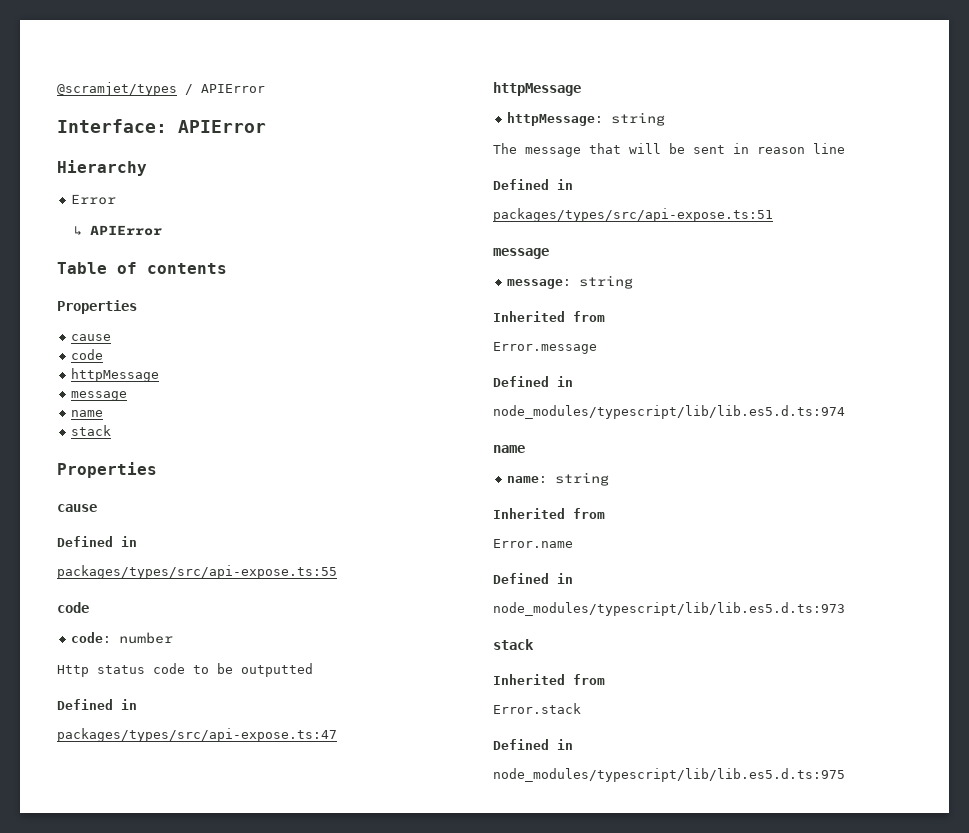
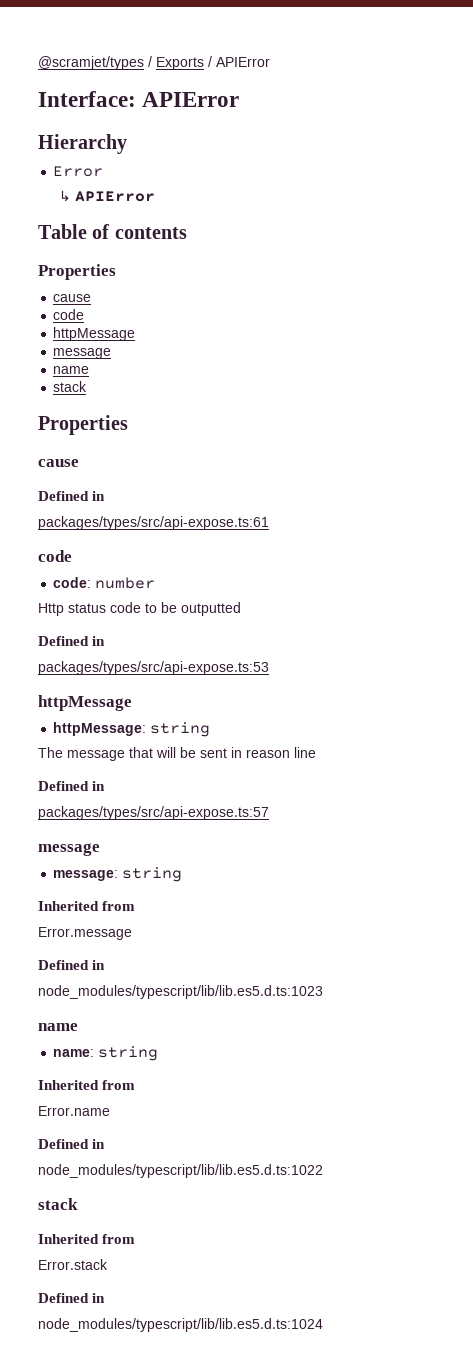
- @scramjet/types / APIError
+ @scramjet/types / Exports / APIError
- packages/types/src/api-expose.ts:55
+ packages/types/src/api-expose.ts:61
- packages/types/src/api-expose.ts:47
+ packages/types/src/api-expose.ts:53
- packages/types/src/api-expose.ts:51
+ packages/types/src/api-expose.ts:57
- node_modules/typescript/lib/lib.es5.d.ts:974
+ node_modules/typescript/lib/lib.es5.d.ts:1023
- node_modules/typescript/lib/lib.es5.d.ts:973
+ node_modules/typescript/lib/lib.es5.d.ts:1022
- node_modules/typescript/lib/lib.es5.d.ts:975
+ node_modules/typescript/lib/lib.es5.d.ts:1024

